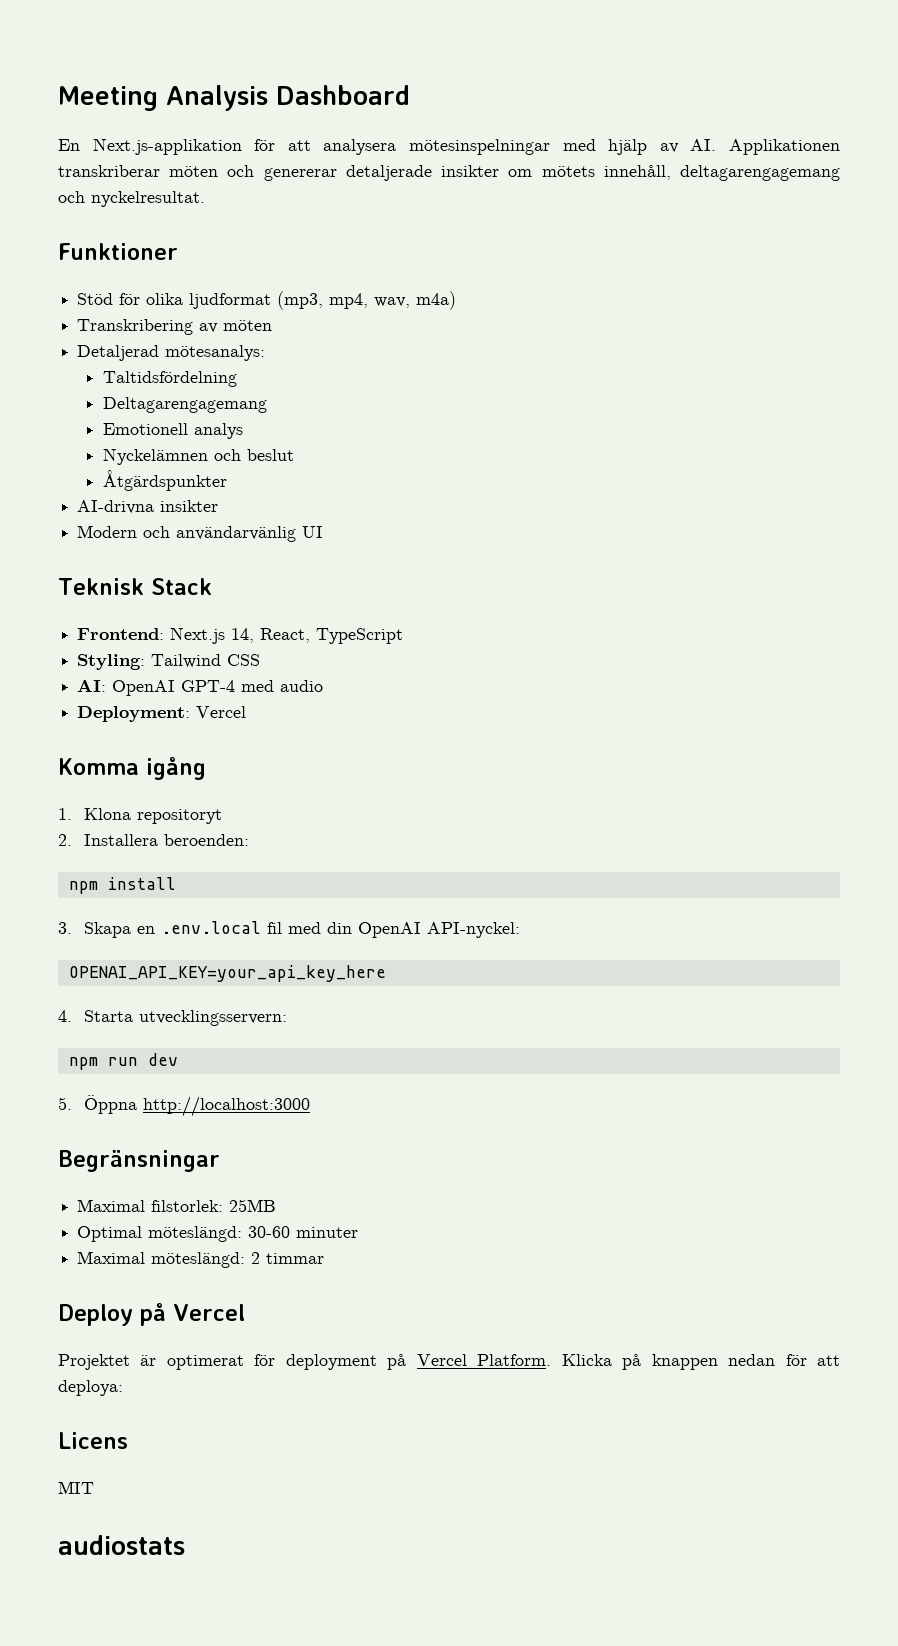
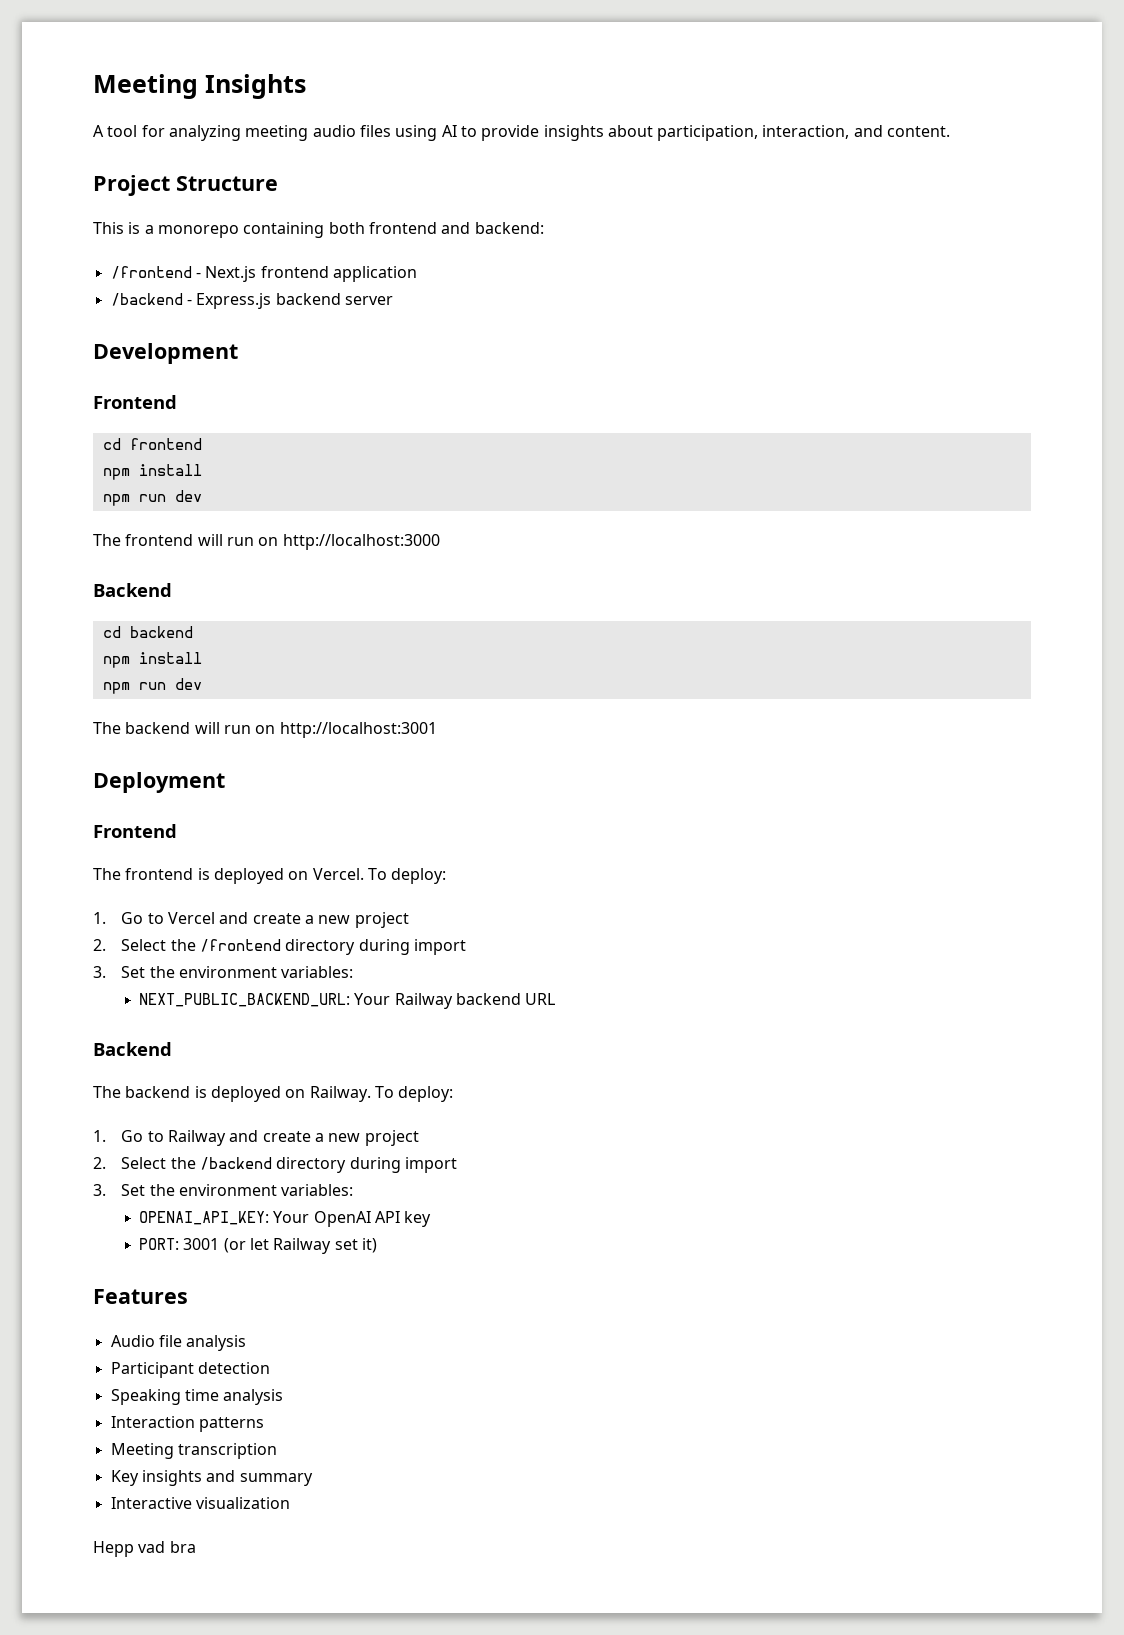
- Meeting Analysis Dashboard
- En Next.js-applikation för att analysera mötesinspelningar med hjälp av AI. Applikationen transkriberar möten och genererar detaljerade insikter om mötets innehåll, deltagarengagemang och nyckelresultat.
- Funktioner
- Stöd för olika ljudformat (mp3, mp4, wav, m4a)
- Transkribering av möten
- Detaljerad mötesanalys:
- Taltidsfördelning
- Deltagarengagemang
- Emotionell analys
- Nyckelämnen och beslut
- Åtgärdspunkter
- AI-drivna insikter
- Modern och användarvänlig UI
- Teknisk Stack
- Frontend: Next.js 14, React, TypeScript
- Styling: Tailwind CSS
- AI: OpenAI GPT-4 med audio
- Deployment: Vercel
- Komma igång
- 1. Klona repositoryt
- 2. Installera beroenden:
+ Meeting Insights
+ A tool for analyzing meeting audio files using AI to provide insights about participation, interaction, and content.
+ Project Structure
+ This is a monorepo containing both frontend and backend:
+ /frontend - Next.js frontend application
+ /backend - Express.js backend server
+ Development
+ Frontend
+ cd frontend
  npm install
- 3. Skapa en .env.local fil med din OpenAI API-nyckel:
- OPENAI_API_KEY=your_api_key_here
- 4. Starta utvecklingsservern:
  npm run dev
- 5. Öppna http://localhost:3000
- Begränsningar
- Maximal filstorlek: 25MB
- Optimal möteslängd: 30-60 minuter
- Maximal möteslängd: 2 timmar
- Deploy på Vercel
- Projektet är optimerat för deployment på Vercel Platform. Klicka på knappen nedan för att deploya:
- Licens
- MIT
- audiostats
+ The frontend will run on http://localhost:3000
+ Backend
+ cd backend
+ npm install
+ npm run dev
+ The backend will run on http://localhost:3001
+ Deployment
+ Frontend
+ The frontend is deployed on Vercel. To deploy:
+ 1. Go to Vercel and create a new project
+ 2. Select the /frontend directory during import
+ 3. Set the environment variables:
+ NEXT_PUBLIC_BACKEND_URL: Your Railway backend URL
+ Backend
+ The backend is deployed on Railway. To deploy:
+ 1. Go to Railway and create a new project
+ 2. Select the /backend directory during import
+ 3. Set the environment variables:
+ OPENAI_API_KEY: Your OpenAI API key
+ PORT: 3001 (or let Railway set it)
+ Features
+ Audio file analysis
+ Participant detection
+ Speaking time analysis
+ Interaction patterns
+ Meeting transcription
+ Key insights and summary
+ Interactive visualization
+ Hepp vad bra

